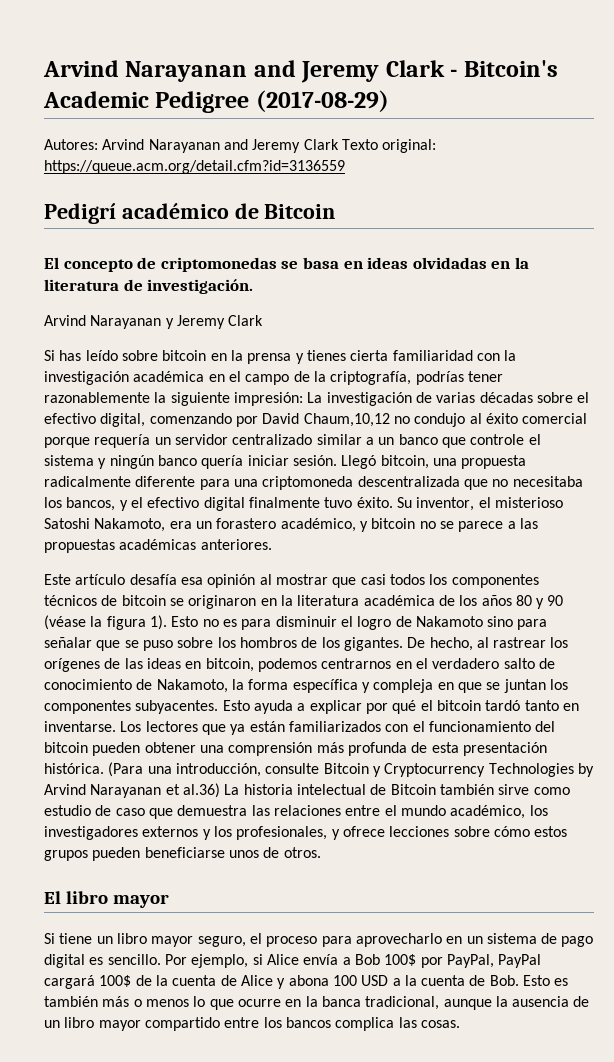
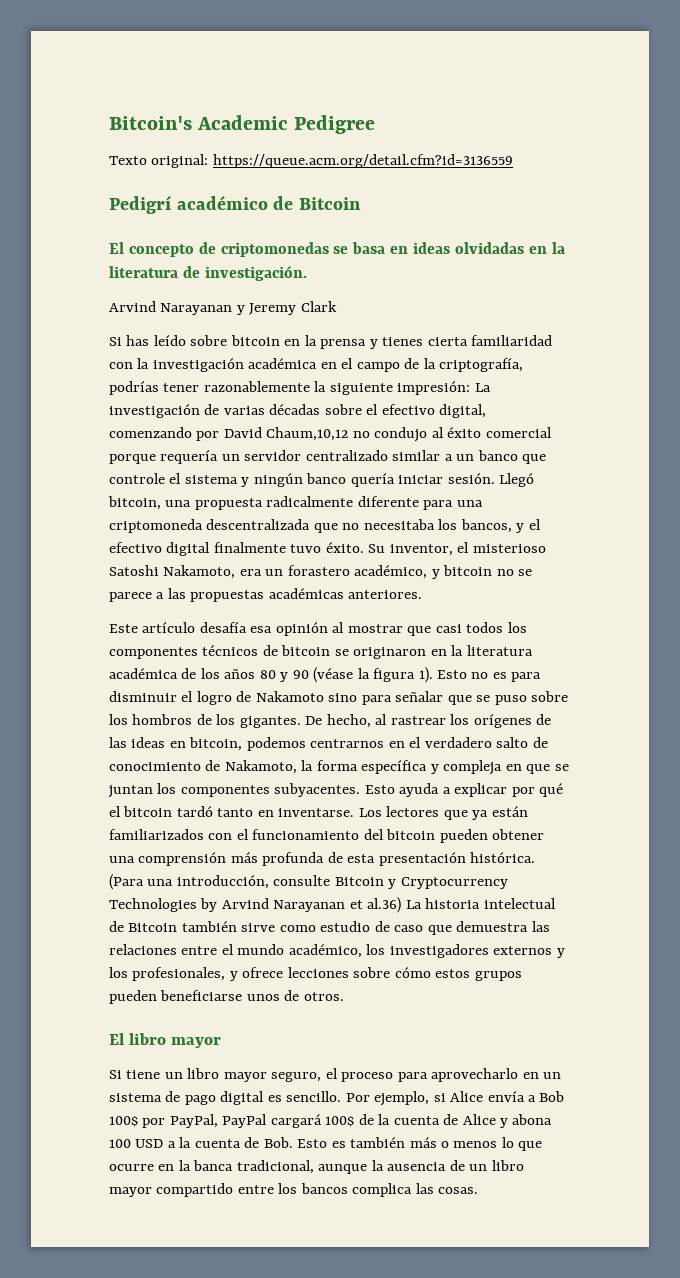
- Arvind Narayanan and Jeremy Clark - Bitcoin's Academic Pedigree (2017-08-29)
- Autores: Arvind Narayanan and Jeremy Clark Texto original: https://queue.acm.org/detail.cfm?id=3136559
+ Bitcoin's Academic Pedigree
+ Texto original: https://queue.acm.org/detail.cfm?id=3136559

